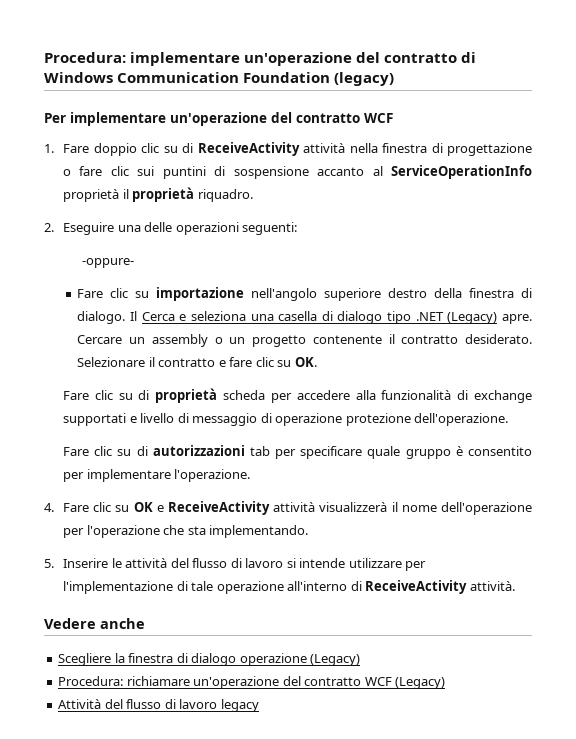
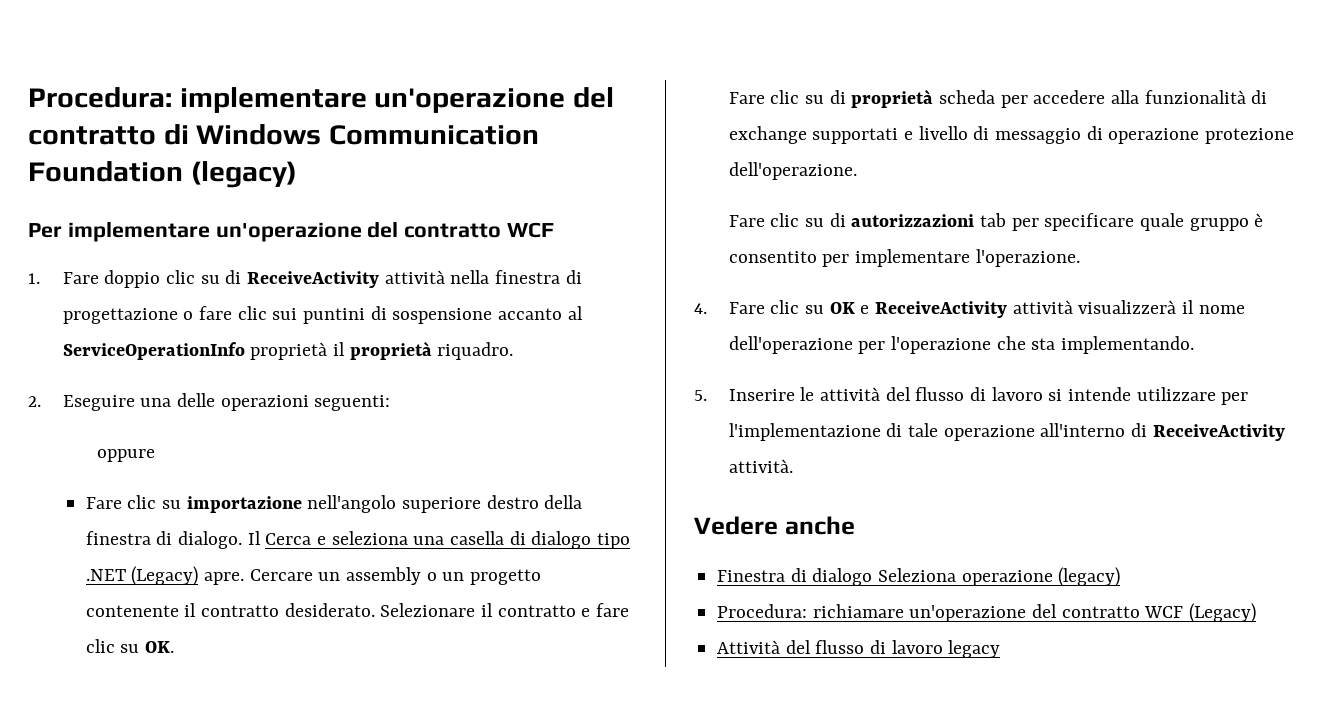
- -oppure-
+ oppure
- Scegliere la finestra di dialogo operazione (Legacy)
+ Finestra di dialogo Seleziona operazione (legacy)

